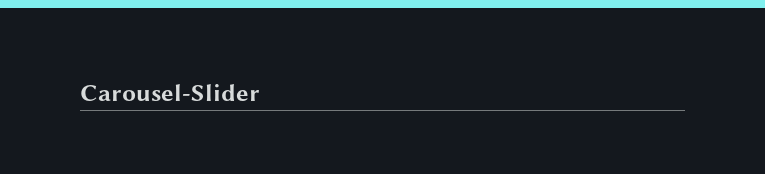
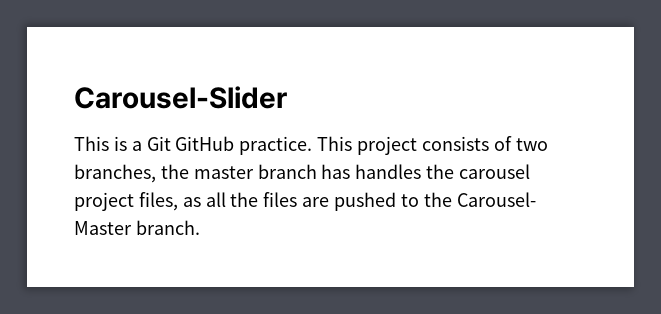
+ This is a Git GitHub practice. This project consists of two branches, the master branch has handles the carousel project files, as all the files are pushed to the Carousel- Master branch.

